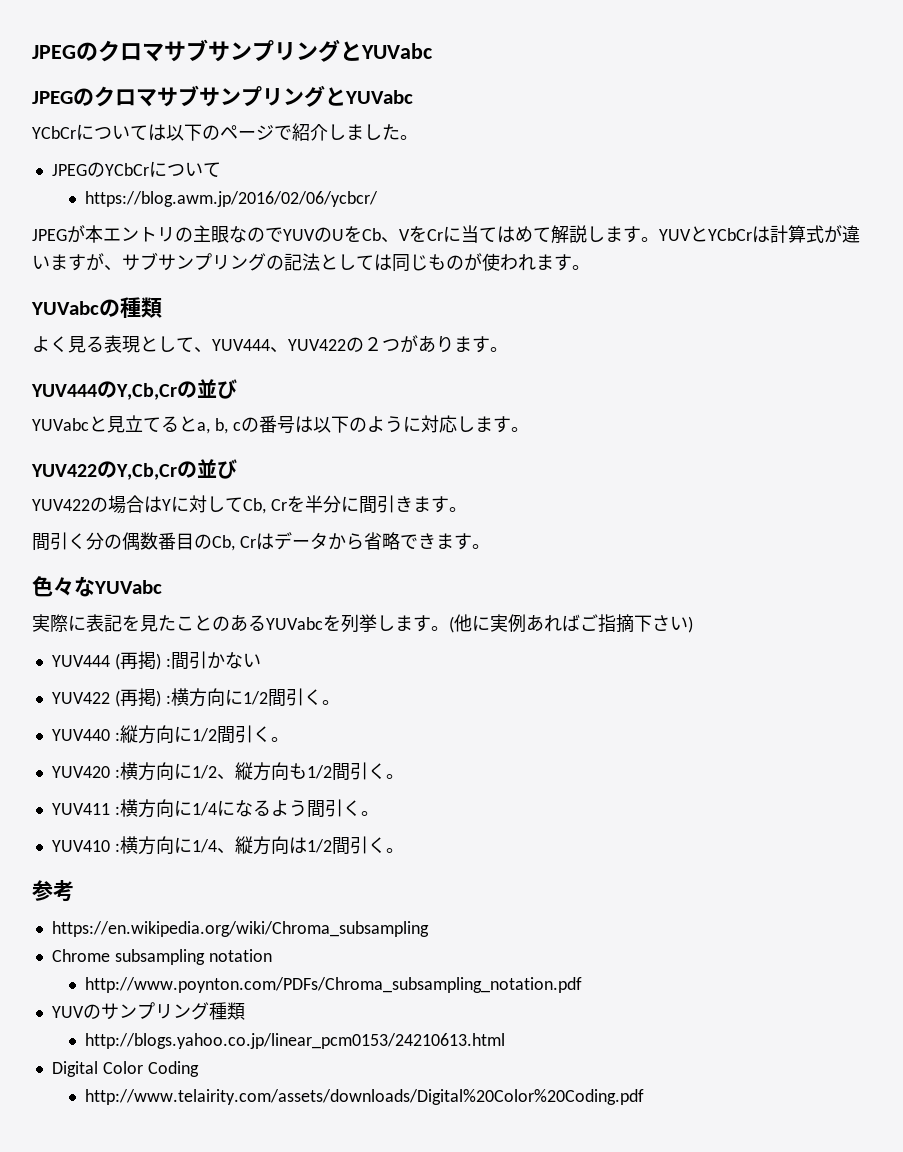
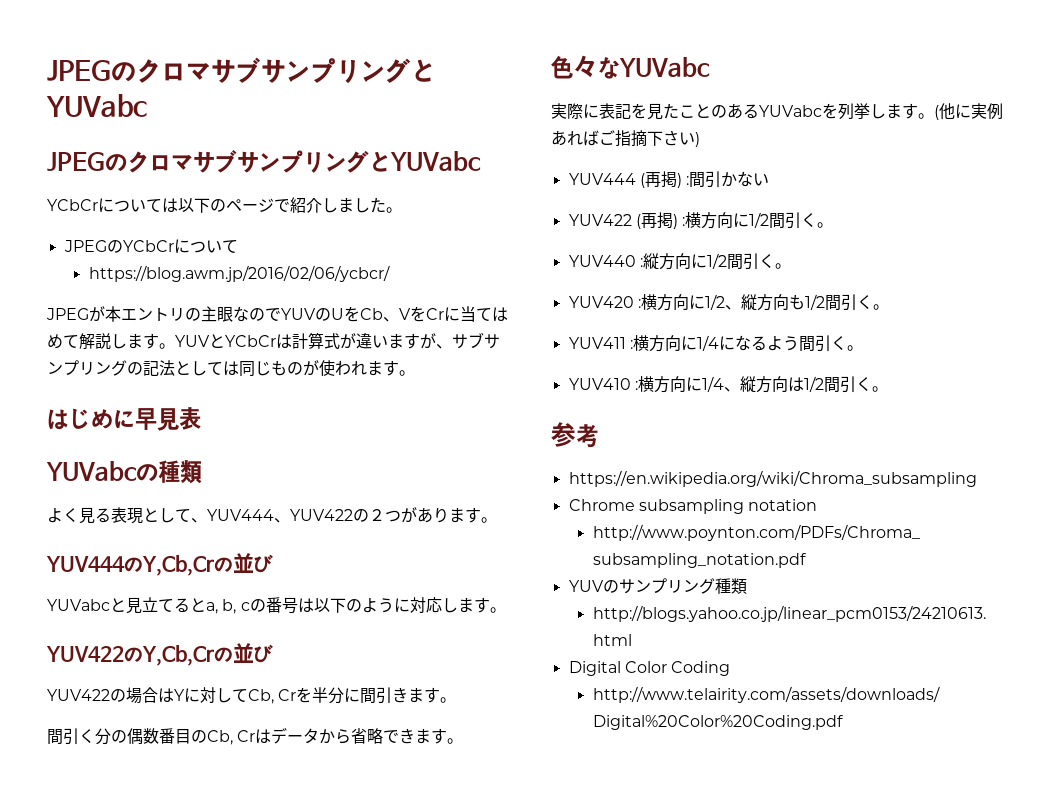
+ はじめに早見表

